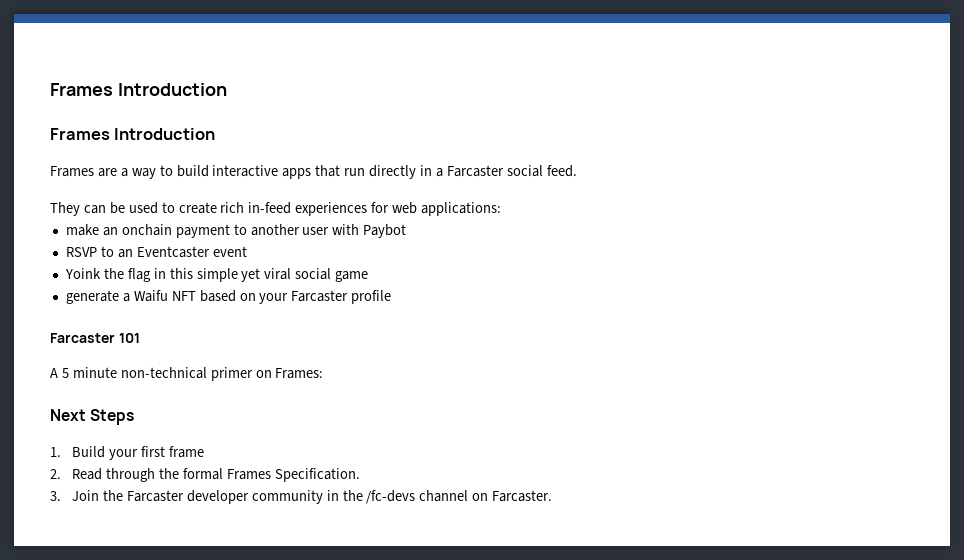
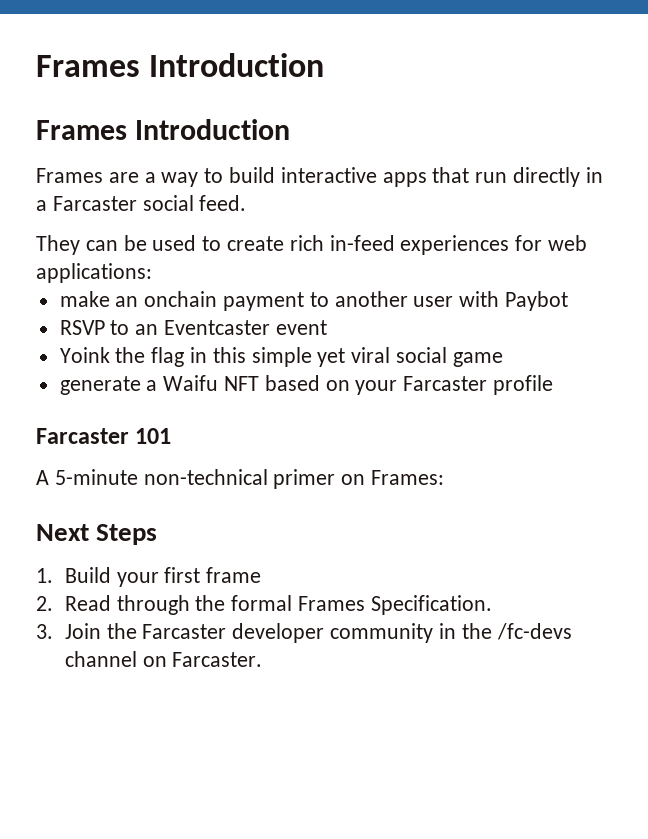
- A 5 minute non-technical primer on Frames:
+ A 5-minute non-technical primer on Frames:

